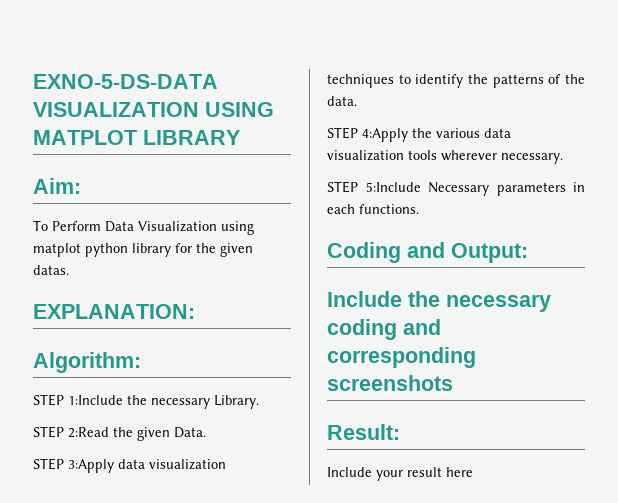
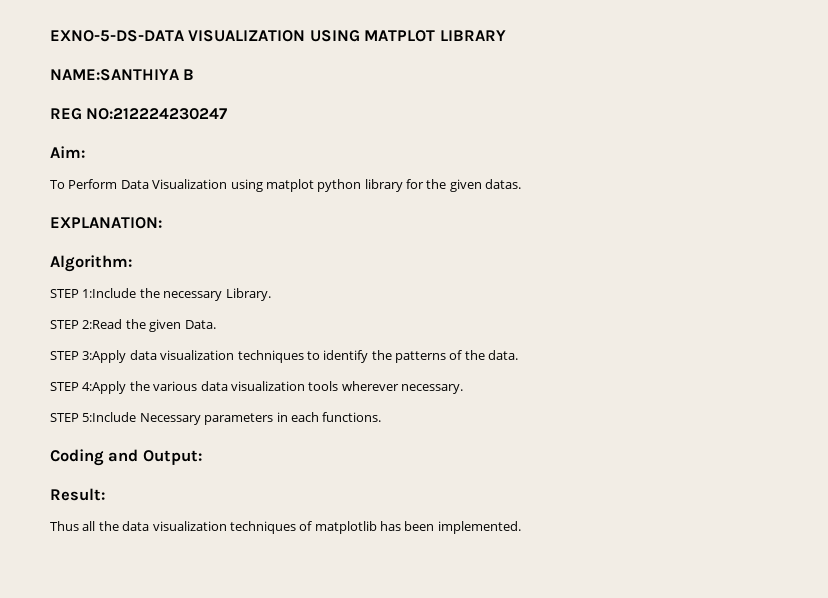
+ NAME:SANTHIYA B
+ REG NO:212224230247
- Include the necessary coding and corresponding screenshots
  Result:
- Include your result here
+ Thus all the data visualization techniques of matplotlib has been implemented.

